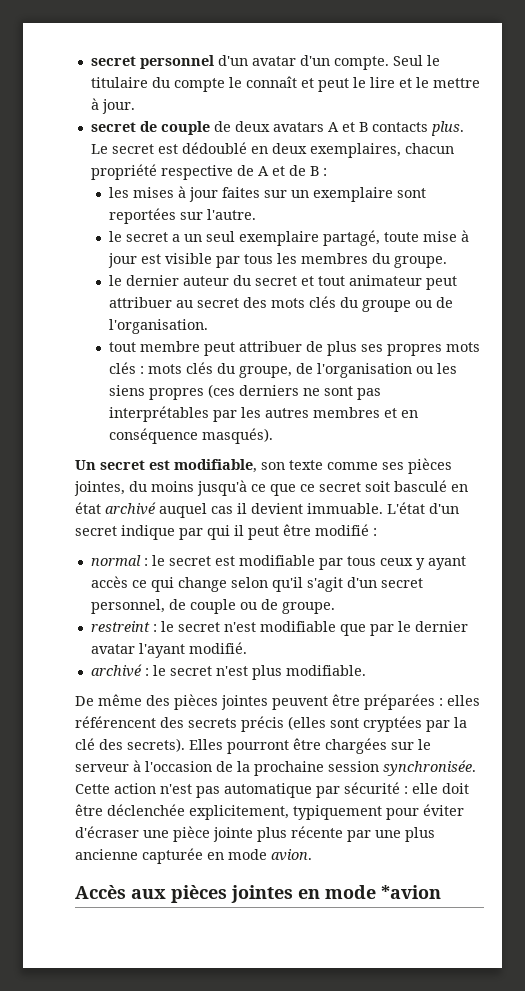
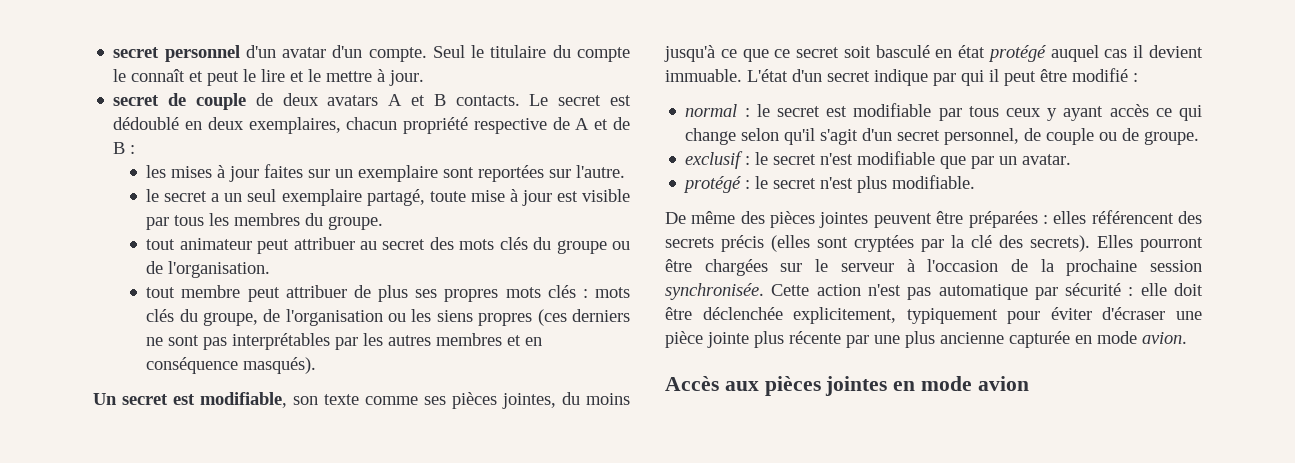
- secret de couple de deux avatars A et B contacts plus.
+ secret de couple de deux avatars A et B contacts.
- le dernier auteur du secret et tout animateur peut attribuer au secret des mots clés du groupe ou de l'organisation.
+ tout animateur peut attribuer au secret des mots clés du groupe ou de l'organisation.
- Un secret est modifiable, son texte comme ses pièces jointes, du moins jusqu'à ce que ce secret soit basculé en état archivé auquel cas il devient immuable.
+ Un secret est modifiable, son texte comme ses pièces jointes, du moins jusqu'à ce que ce secret soit basculé en état protégé auquel cas il devient immuable.
- restreint : le secret n'est modifiable que par le dernier avatar l'ayant modifié.
- archivé : le secret n'est plus modifiable.
+ exclusif : le secret n'est modifiable que par un avatar.
+ protégé : le secret n'est plus modifiable.
- Accès aux pièces jointes en mode *avion
+ Accès aux pièces jointes en mode avion

